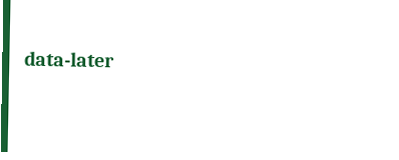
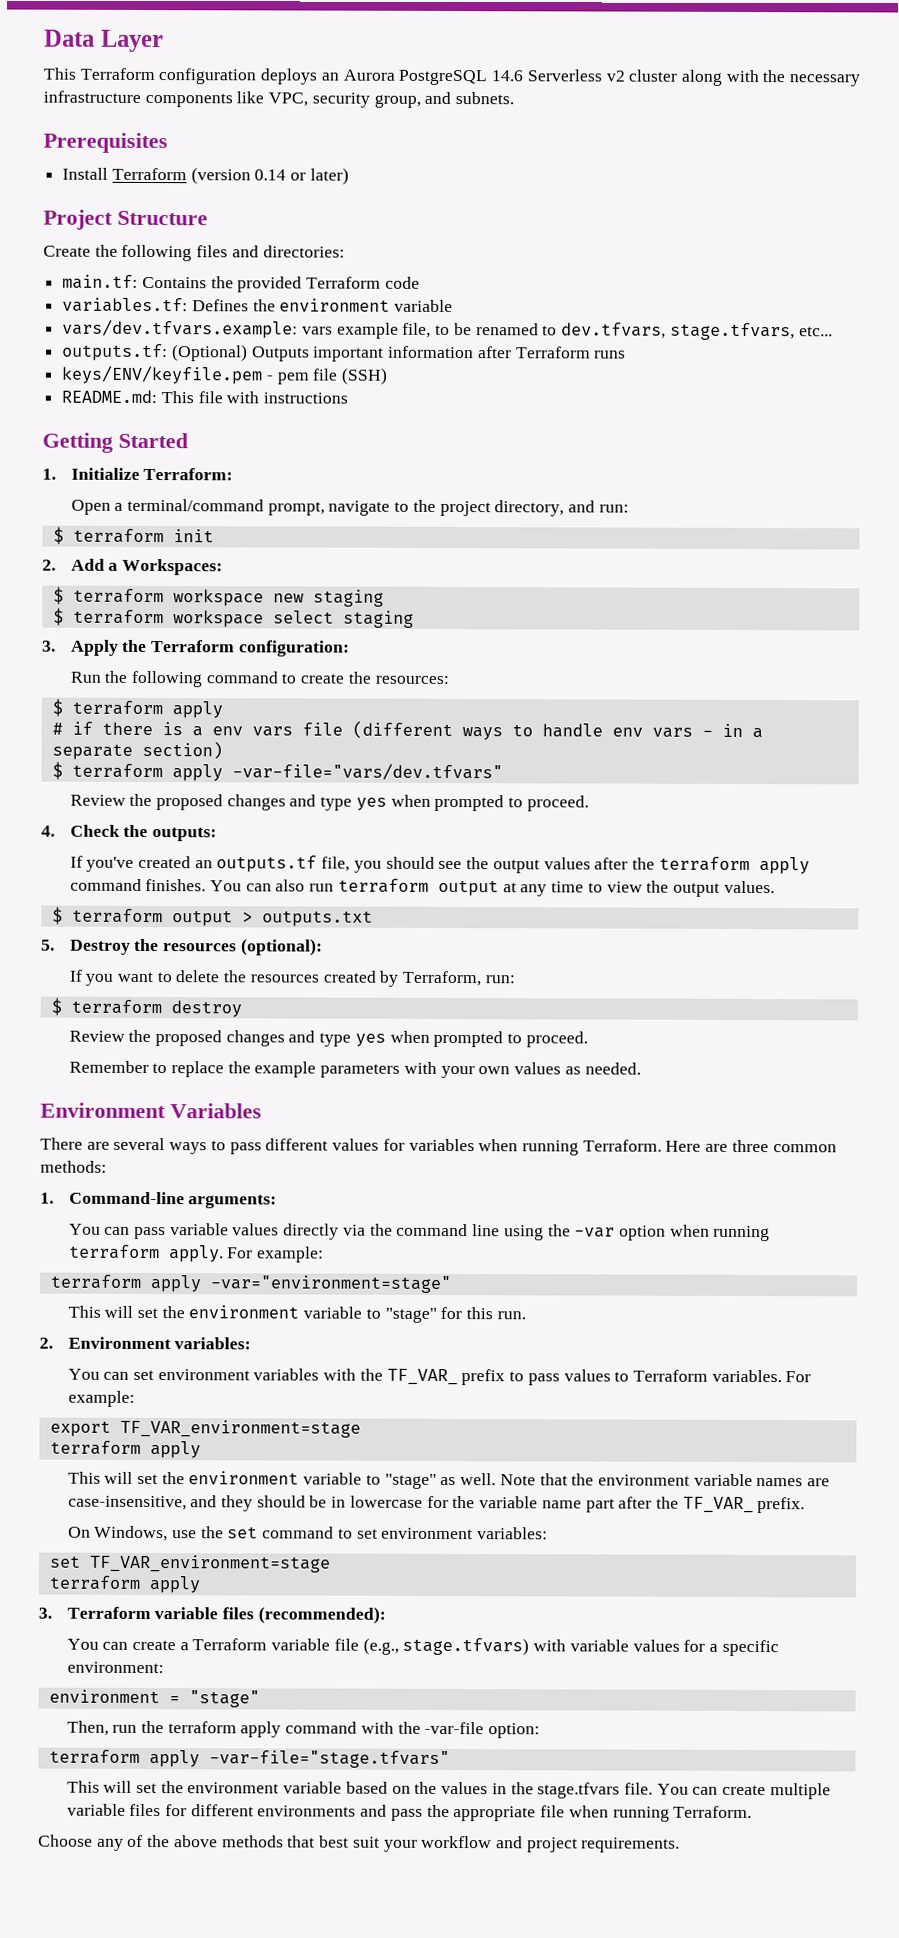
- data-later
+ Data Layer
+ This Terraform configuration deploys an Aurora PostgreSQL 14.6 Serverless v2 cluster along with the necessary infrastructure components like VPC, security group, and subnets.
+ Prerequisites
+ Install Terraform (version 0.14 or later)
+ Project Structure
+ Create the following files and directories:
+ main.tf: Contains the provided Terraform code
+ variables.tf: Defines the environment variable
+ vars/dev.tfvars.example: vars example file, to be renamed to dev.tfvars, stage.tfvars, etc...
+ outputs.tf: (Optional) Outputs important information after Terraform runs
+ keys/ENV/keyfile.pem - pem file (SSH)
+ README.md: This file with instructions
+ Getting Started
+ 1. Initialize Terraform:
+ Open a terminal/command prompt, navigate to the project directory, and run:
+ $ terraform init
+ 2. Add a Workspaces:
+ $ terraform workspace new staging
+ $ terraform workspace select staging
+ 3. Apply the Terraform configuration:
+ Run the following command to create the resources:
+ $ terraform apply
+ # if there is a env vars file (different ways to handle env vars - in a separate section)
+ $ terraform apply -var-file="vars/dev.tfvars"
+ Review the proposed changes and type yes when prompted to proceed.
+ 4. Check the outputs:
+ If you've created an outputs.tf file, you should see the output values after the terraform apply command finishes. You can also run terraform output at any time to view the output values.
+ $ terraform output > outputs.txt
+ 5. Destroy the resources (optional):
+ If you want to delete the resources created by Terraform, run:
+ $ terraform destroy
+ Review the proposed changes and type yes when prompted to proceed.
+ Remember to replace the example parameters with your own values as needed.
+ Environment Variables
+ There are several ways to pass different values for variables when running Terraform. Here are three common methods:
+ 1. Command-line arguments:
+ You can pass variable values directly via the command line using the -var option when running terraform apply. For example:
+ terraform apply -var="environment=stage"
+ This will set the environment variable to "stage" for this run.
+ 2. Environment variables:
+ You can set environment variables with the TF_VAR_ prefix to pass values to Terraform variables. For example:
+ export TF_VAR_environment=stage
+ terraform apply
+ This will set the environment variable to "stage" as well. Note that the environment variable names are case-insensitive, and they should be in lowercase for the variable name part after the TF_VAR_ prefix.
+ On Windows, use the set command to set environment variables:
+ set TF_VAR_environment=stage
+ terraform apply
+ 3. Terraform variable files (recommended):
+ You can create a Terraform variable file (e.g., stage.tfvars) with variable values for a specific environment:
+ environment = "stage"
+ Then, run the terraform apply command with the -var-file option:
+ terraform apply -var-file="stage.tfvars"
+ This will set the environment variable based on the values in the stage.tfvars file. You can create multiple variable files for different environments and pass the appropriate file when running Terraform.
+ Choose any of the above methods that best suit your workflow and project requirements.

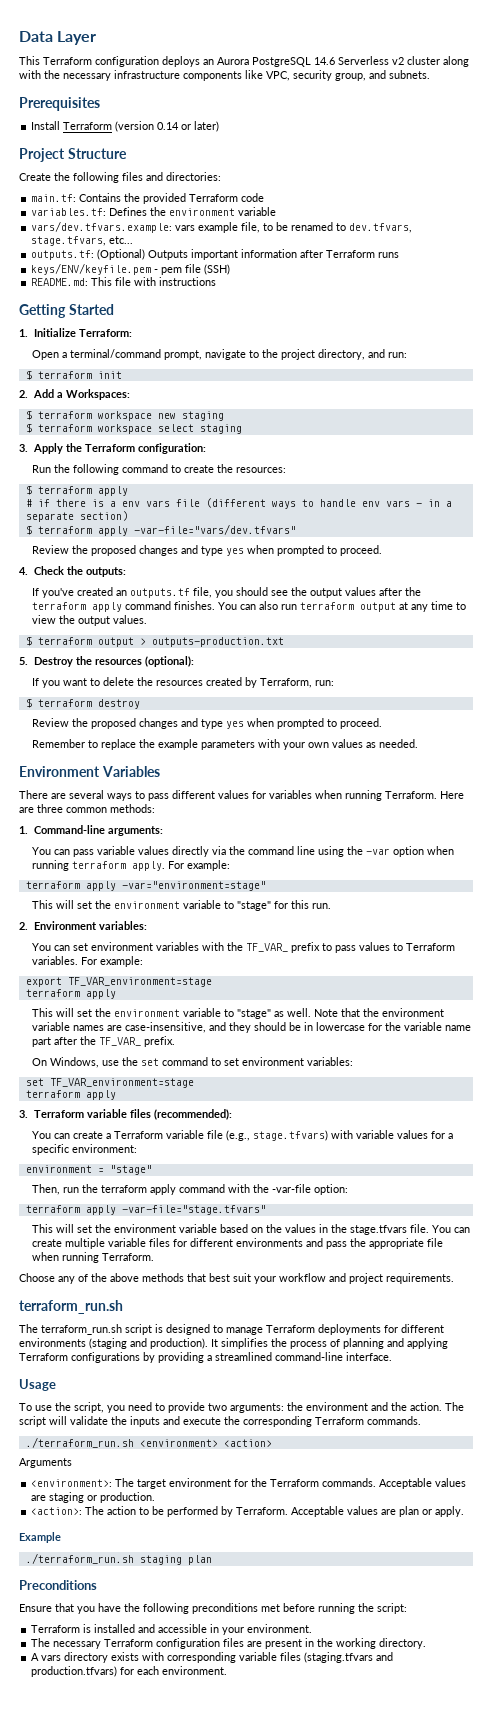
- $ terraform output > outputs.txt
+ $ terraform output > outputs-production.txt
  Choose any of the above methods that best suit your workflow and project requirements.
+ terraform_run.sh
+ The terraform_run.sh script is designed to manage Terraform deployments for different environments (staging and production). It simplifies the process of planning and applying Terraform configurations by providing a streamlined command-line interface.
+ Usage
+ To use the script, you need to provide two arguments: the environment and the action. The script will validate the inputs and execute the corresponding Terraform commands.
+ ./terraform_run.sh <environment> <action>
+ Arguments
+ <environment>: The target environment for the Terraform commands. Acceptable values are staging or production.
+ <action>: The action to be performed by Terraform. Acceptable values are plan or apply.
+ Example
+ ./terraform_run.sh staging plan
+ Preconditions
+ Ensure that you have the following preconditions met before running the script:
+ Terraform is installed and accessible in your environment.
+ The necessary Terraform configuration files are present in the working directory.
+ A vars directory exists with corresponding variable files (staging.tfvars and production.tfvars) for each environment.

